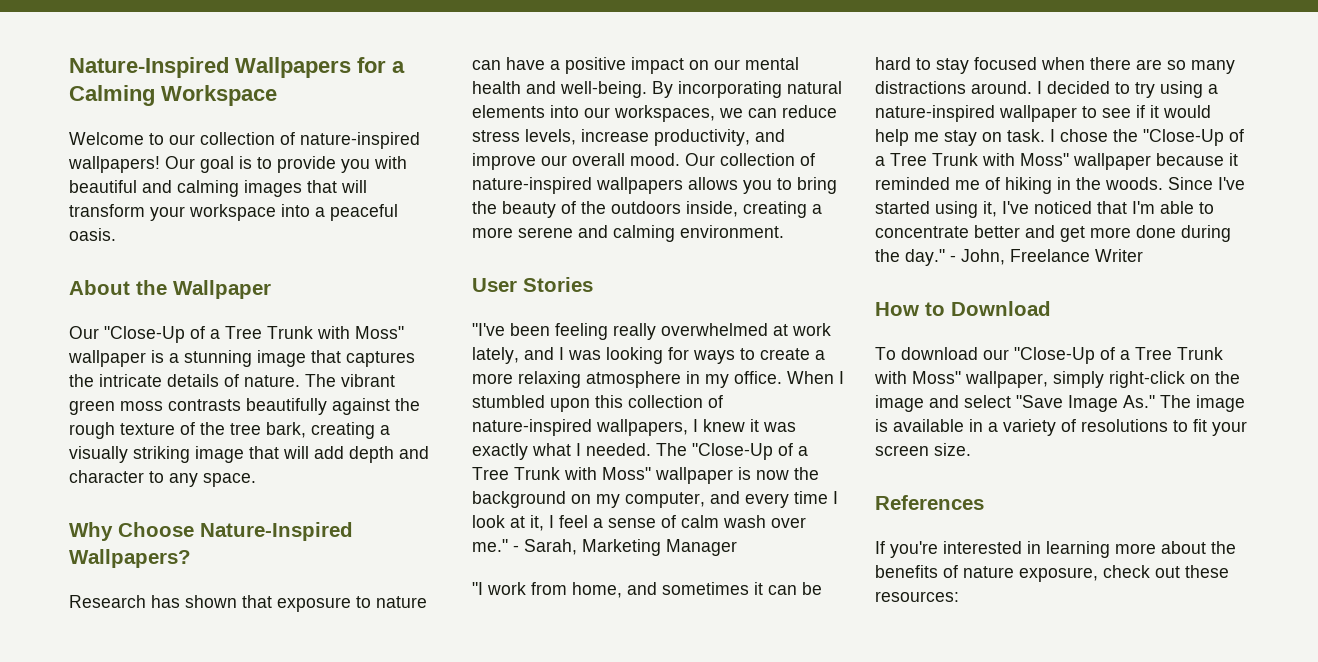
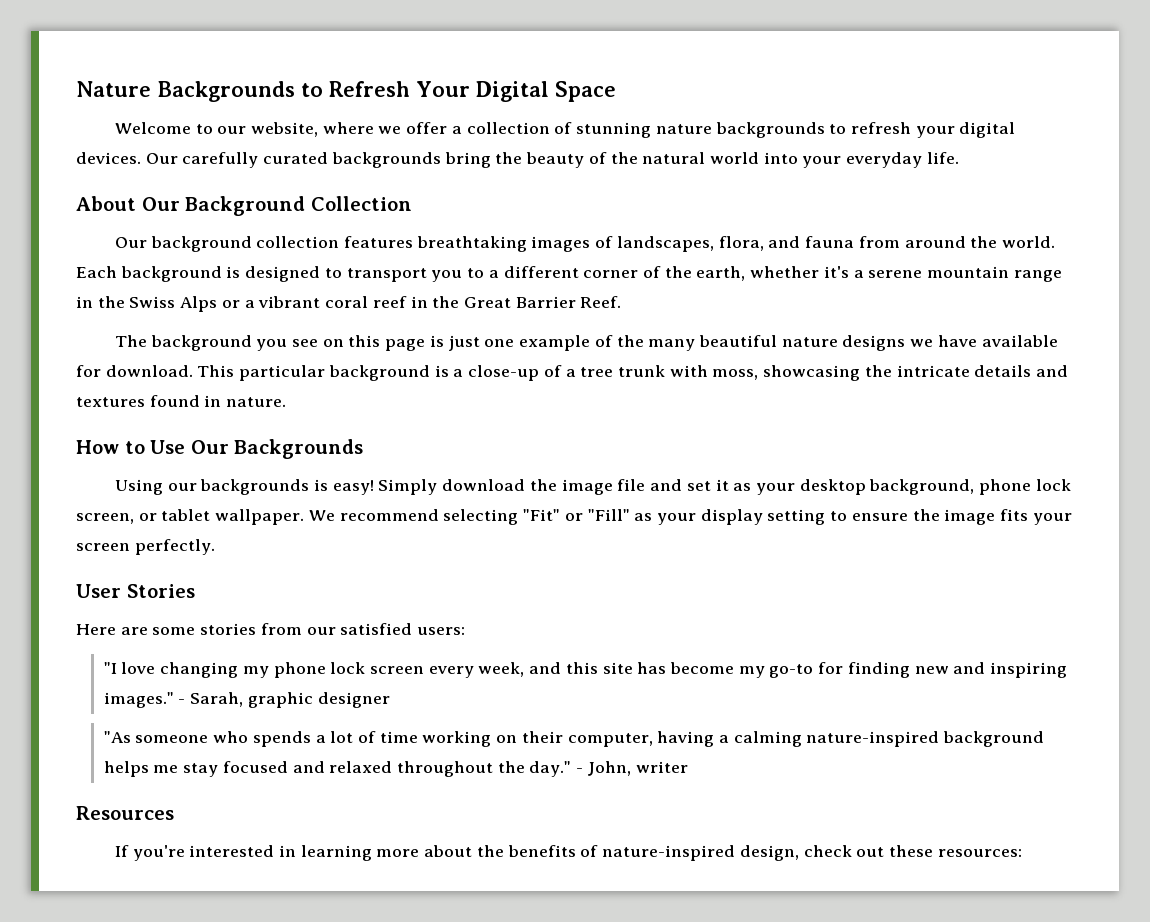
- Nature-Inspired Wallpapers for a Calming Workspace
- Welcome to our collection of nature-inspired wallpapers! Our goal is to provide you with beautiful and calming images that will transform your workspace into a peaceful oasis.
- About the Wallpaper
- Our "Close-Up of a Tree Trunk with Moss" wallpaper is a stunning image that captures the intricate details of nature. The vibrant green moss contrasts beautifully against the rough texture of the tree bark, creating a visually striking image that will add depth and character to any space.
- Why Choose Nature-Inspired Wallpapers?
- Research has shown that exposure to nature can have a positive impact on our mental health and well-being. By incorporating natural elements into our workspaces, we can reduce stress levels, increase productivity, and improve our overall mood. Our collection of nature-inspired wallpapers allows you to bring the beauty of the outdoors inside, creating a more serene and calming environment.
+ Nature Backgrounds to Refresh Your Digital Space
+ Welcome to our website, where we offer a collection of stunning nature backgrounds to refresh your digital devices. Our carefully curated backgrounds bring the beauty of the natural world into your everyday life.
+ About Our Background Collection
+ Our background collection features breathtaking images of landscapes, flora, and fauna from around the world. Each background is designed to transport you to a different corner of the earth, whether it's a serene mountain range in the Swiss Alps or a vibrant coral reef in the Great Barrier Reef.
+ The background you see on this page is just one example of the many beautiful nature designs we have available for download. This particular background is a close-up of a tree trunk with moss, showcasing the intricate details and textures found in nature.
+ How to Use Our Backgrounds
+ Using our backgrounds is easy! Simply download the image file and set it as your desktop background, phone lock screen, or tablet wallpaper. We recommend selecting "Fit" or "Fill" as your display setting to ensure the image fits your screen perfectly.
  User Stories
- "I've been feeling really overwhelmed at work lately, and I was looking for ways to create a more relaxing atmosphere in my office. When I stumbled upon this collection of nature-inspired wallpapers, I knew it was exactly what I needed. The "Close-Up of a Tree Trunk with Moss" wallpaper is now the background on my computer, and every time I look at it, I feel a sense of calm wash over me." - Sarah, Marketing Manager
- "I work from home, and sometimes it can be hard to stay focused when there are so many distractions around. I decided to try using a nature-inspired wallpaper to see if it would help me stay on task. I chose the "Close-Up of a Tree Trunk with Moss" wallpaper because it reminded me of hiking in the woods. Since I've started using it, I've noticed that I'm able to concentrate better and get more done during the day." - John, Freelance Writer
- How to Download
- To download our "Close-Up of a Tree Trunk with Moss" wallpaper, simply right-click on the image and select "Save Image As." The image is available in a variety of resolutions to fit your screen size.
- References
+ Here are some stories from our satisfied users:
+ "I love changing my phone lock screen every week, and this site has become my go-to for finding new and inspiring images." - Sarah, graphic designer
+ "As someone who spends a lot of time working on their computer, having a calming nature-inspired background helps me stay focused and relaxed throughout the day." - John, writer
+ Resources
- If you're interested in learning more about the benefits of nature exposure, check out these resources:
+ If you're interested in learning more about the benefits of nature-inspired design, check out these resources:

